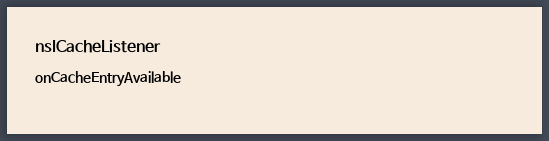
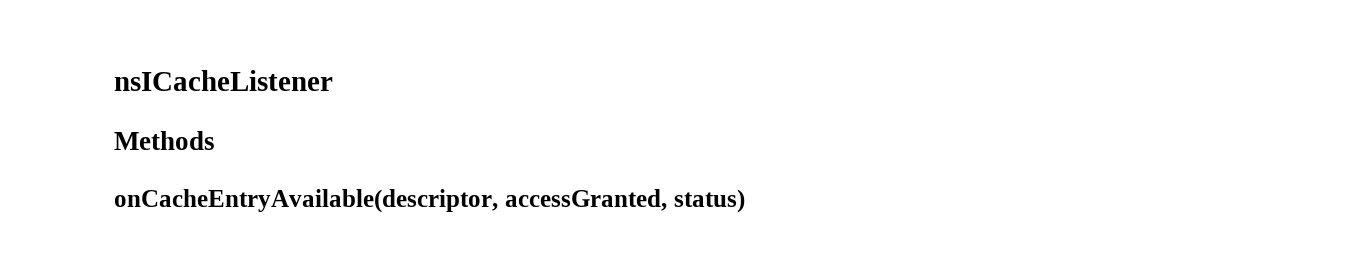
- onCacheEntryAvailable
+ Methods
+ onCacheEntryAvailable(descriptor, accessGranted, status)

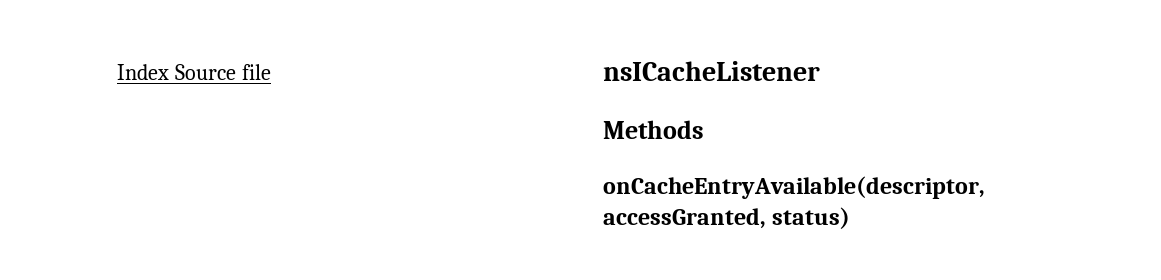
+ Index Source file

